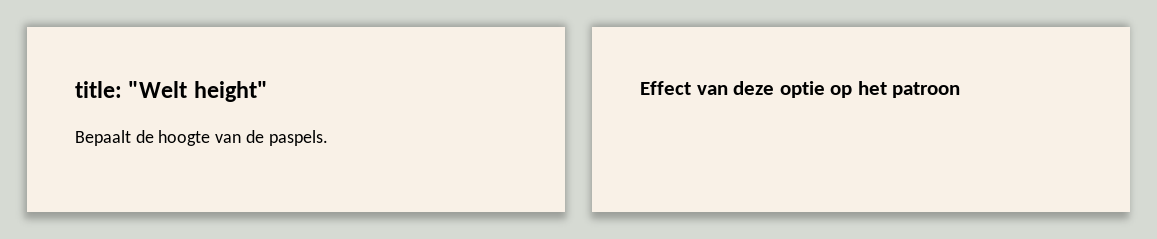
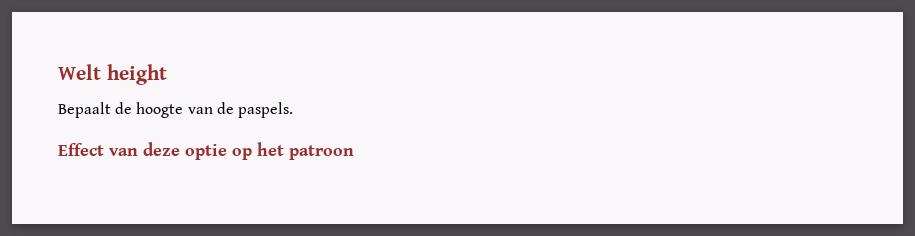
- title: "Welt height"
+ Welt height

